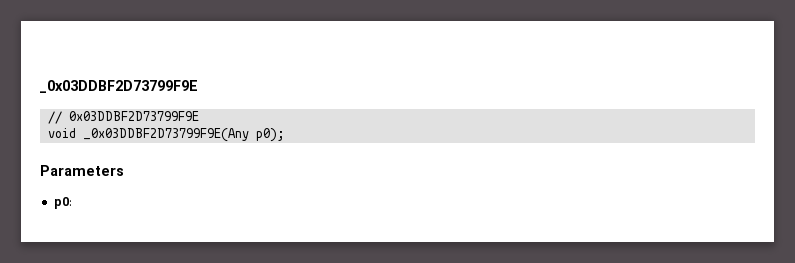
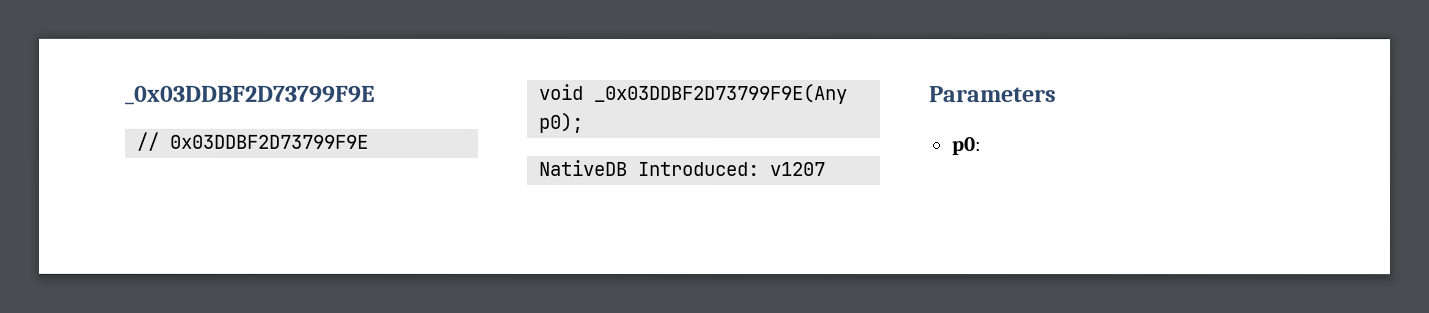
+ NativeDB Introduced: v1207

